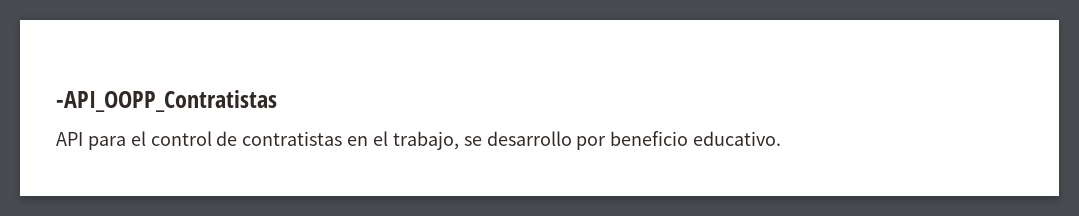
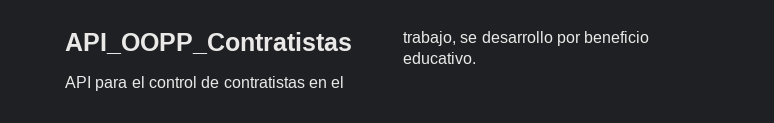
- -API_OOPP_Contratistas
+ API_OOPP_Contratistas

